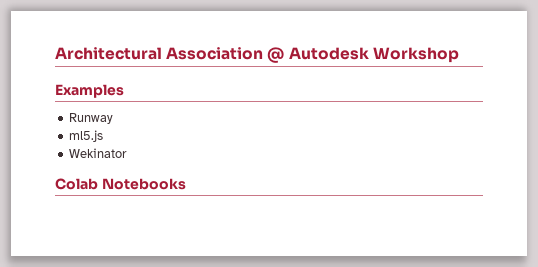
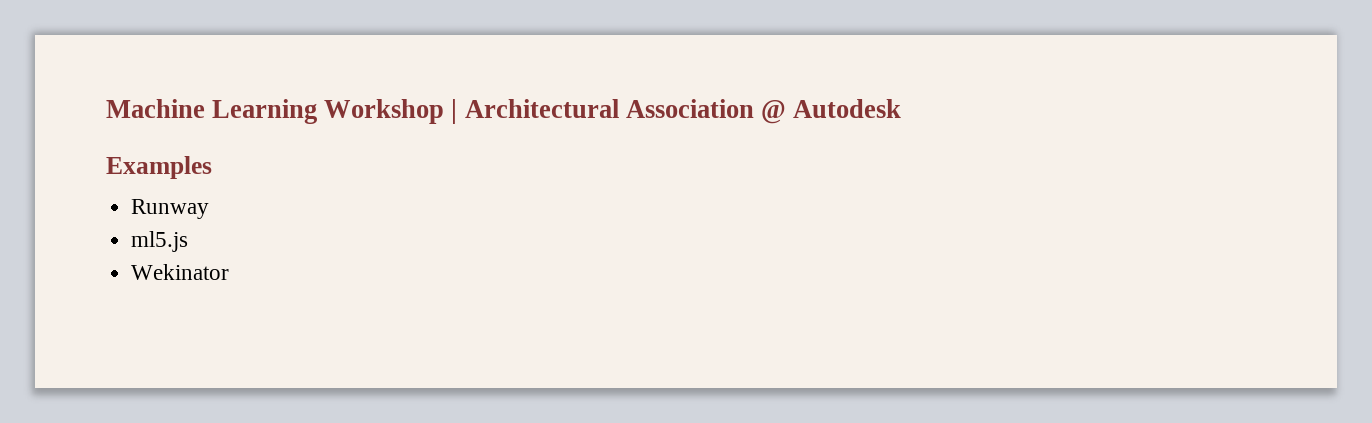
- Architectural Association @ Autodesk Workshop
+ Machine Learning Workshop | Architectural Association @ Autodesk
- Colab Notebooks

